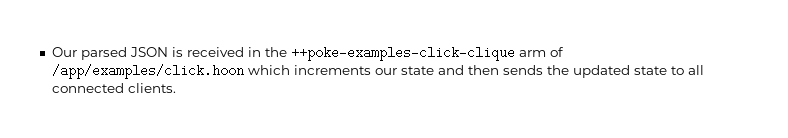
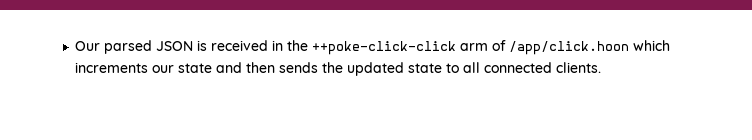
- Our parsed JSON is received in the ++poke-examples-click-clique arm of /app/examples/click.hoon which increments our state and then sends the updated state to all connected clients.
+ Our parsed JSON is received in the ++poke-click-click arm of /app/click.hoon which increments our state and then sends the updated state to all connected clients.

